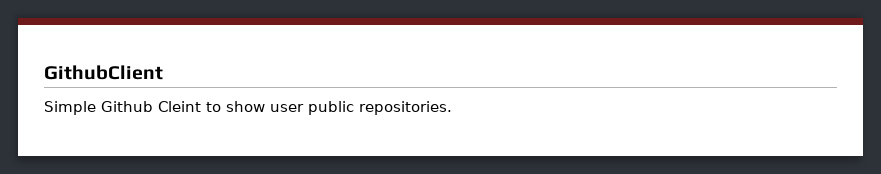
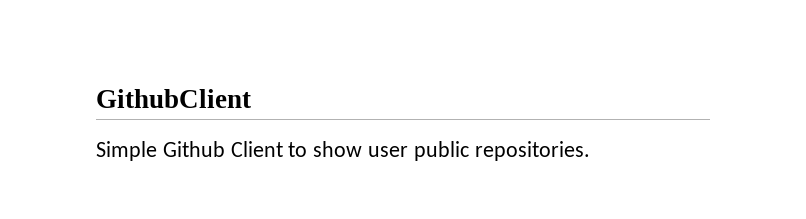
- Simple Github Cleint to show user public repositories.
+ Simple Github Client to show user public repositories.

